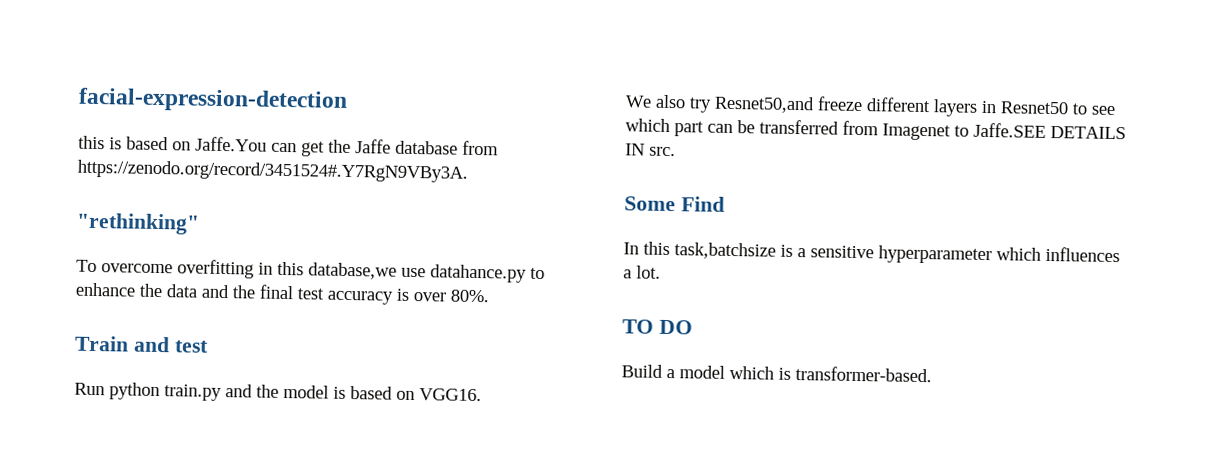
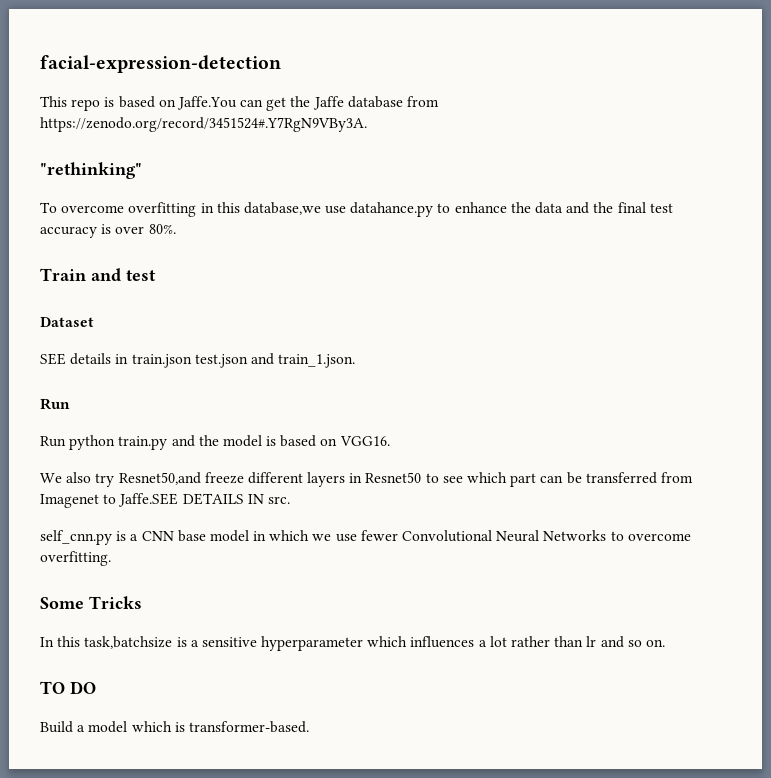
- this is based on Jaffe.You can get the Jaffe database from https://zenodo.org/record/3451524#.Y7RgN9VBy3A.
+ This repo is based on Jaffe.You can get the Jaffe database from https://zenodo.org/record/3451524#.Y7RgN9VBy3A.
+ Dataset
+ SEE details in train.json test.json and train_1.json.
+ Run
+ self_cnn.py is a CNN base model in which we use fewer Convolutional Neural Networks to overcome overfitting.
- Some Find
+ Some Tricks
- In this task,batchsize is a sensitive hyperparameter which influences a lot.
+ In this task,batchsize is a sensitive hyperparameter which influences a lot rather than lr and so on.

